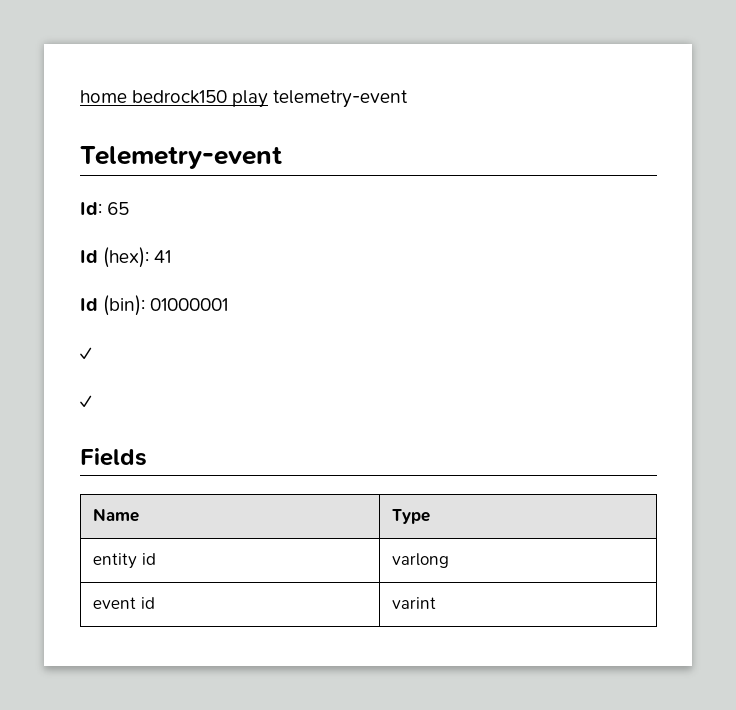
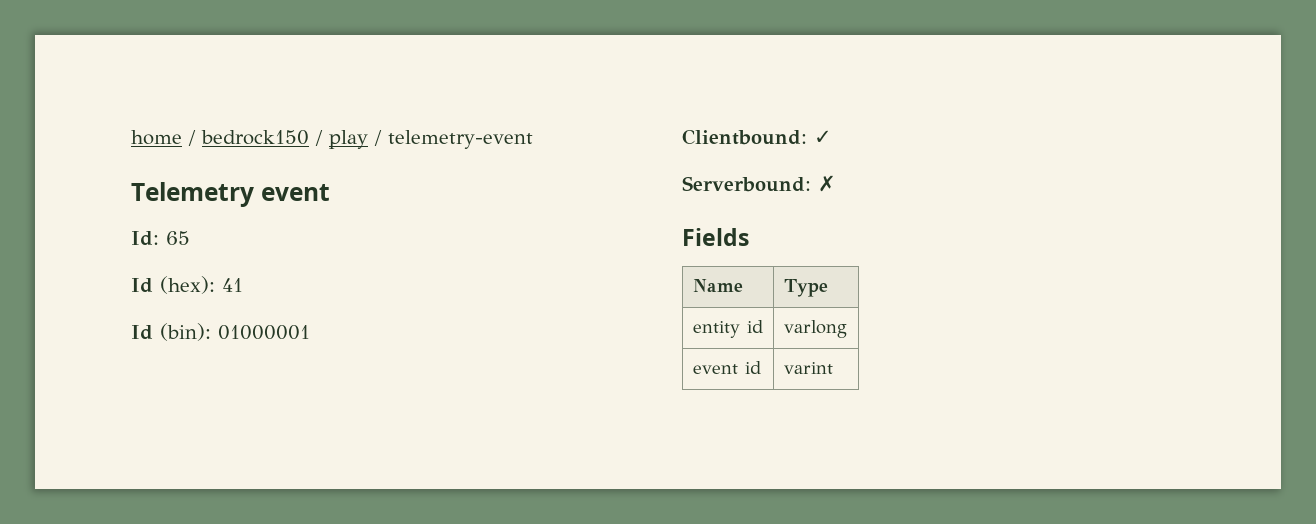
- home bedrock150 play telemetry-event
+ home / bedrock150 / play / telemetry-event
- Telemetry-event
+ Telemetry event
  Id (bin): 01000001
- ✓
- ✓
+ Clientbound: ✓
+ Serverbound: ✗

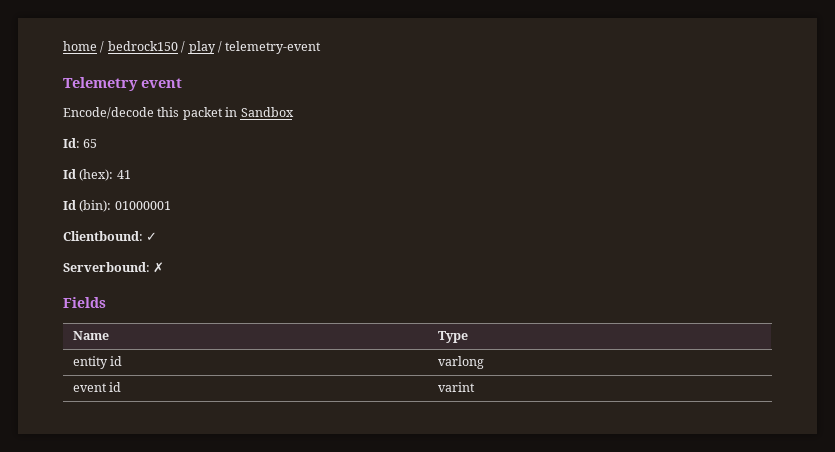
+ Encode/decode this packet in Sandbox

